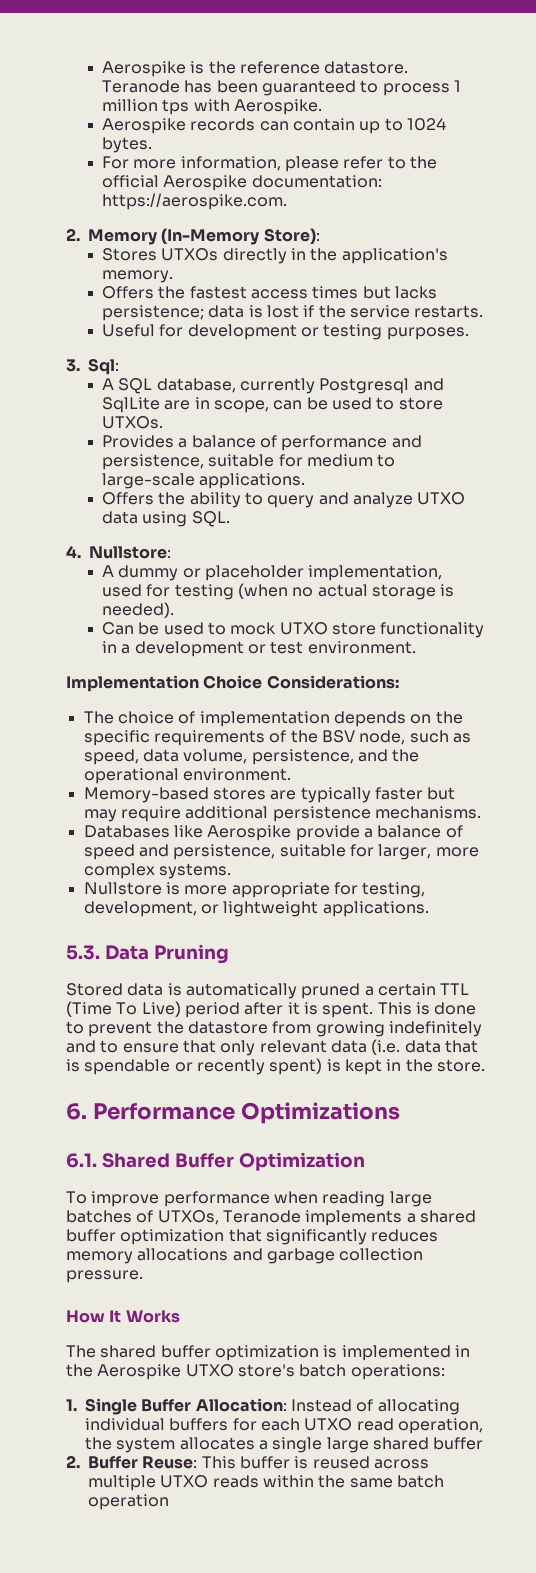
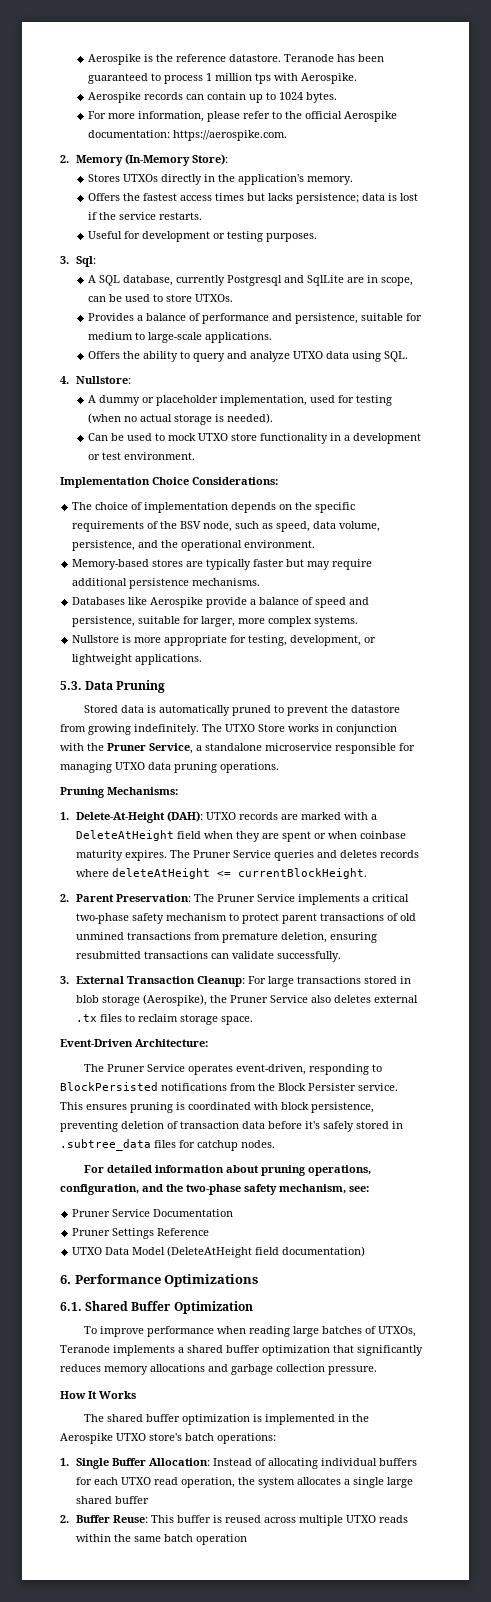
- Stored data is automatically pruned a certain TTL (Time To Live) period after it is spent. This is done to prevent the datastore from growing indefinitely and to ensure that only relevant data (i.e. data that is spendable or recently spent) is kept in the store.
+ Stored data is automatically pruned to prevent the datastore from growing indefinitely. The UTXO Store works in conjunction with the Pruner Service, a standalone microservice responsible for managing UTXO data pruning operations.
+ Pruning Mechanisms:
+ 1. Delete-At-Height (DAH): UTXO records are marked with a DeleteAtHeight field when they are spent or when coinbase maturity expires. The Pruner Service queries and deletes records where deleteAtHeight <= currentBlockHeight.
+ 2. Parent Preservation: The Pruner Service implements a critical two-phase safety mechanism to protect parent transactions of old unmined transactions from premature deletion, ensuring resubmitted transactions can validate successfully.
+ 3. External Transaction Cleanup: For large transactions stored in blob storage (Aerospike), the Pruner Service also deletes external .tx files to reclaim storage space.
+ Event-Driven Architecture:
+ The Pruner Service operates event-driven, responding to BlockPersisted notifications from the Block Persister service. This ensures pruning is coordinated with block persistence, preventing deletion of transaction data before it's safely stored in .subtree_data files for catchup nodes.
+ For detailed information about pruning operations, configuration, and the two-phase safety mechanism, see:
+ Pruner Service Documentation
+ Pruner Settings Reference
+ UTXO Data Model (DeleteAtHeight field documentation)

